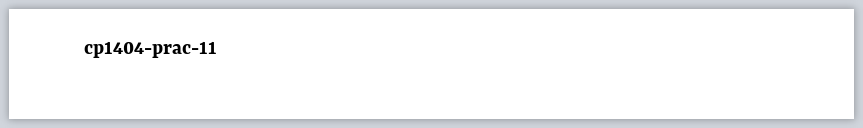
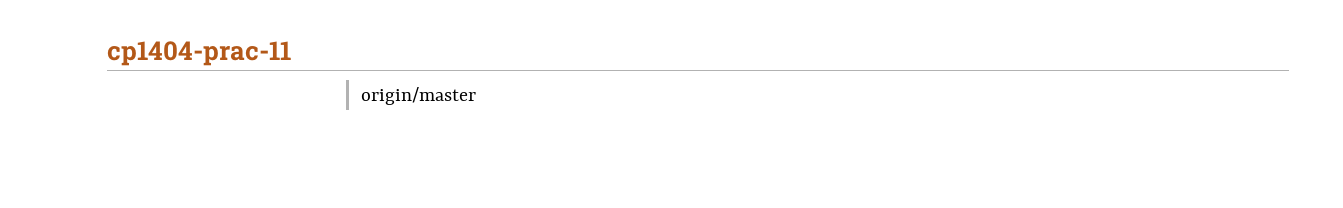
+ origin/master

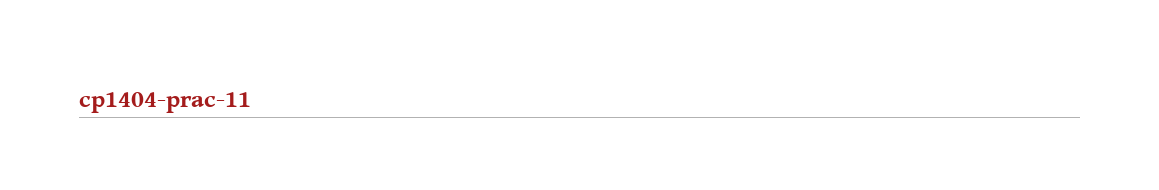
- origin/master

